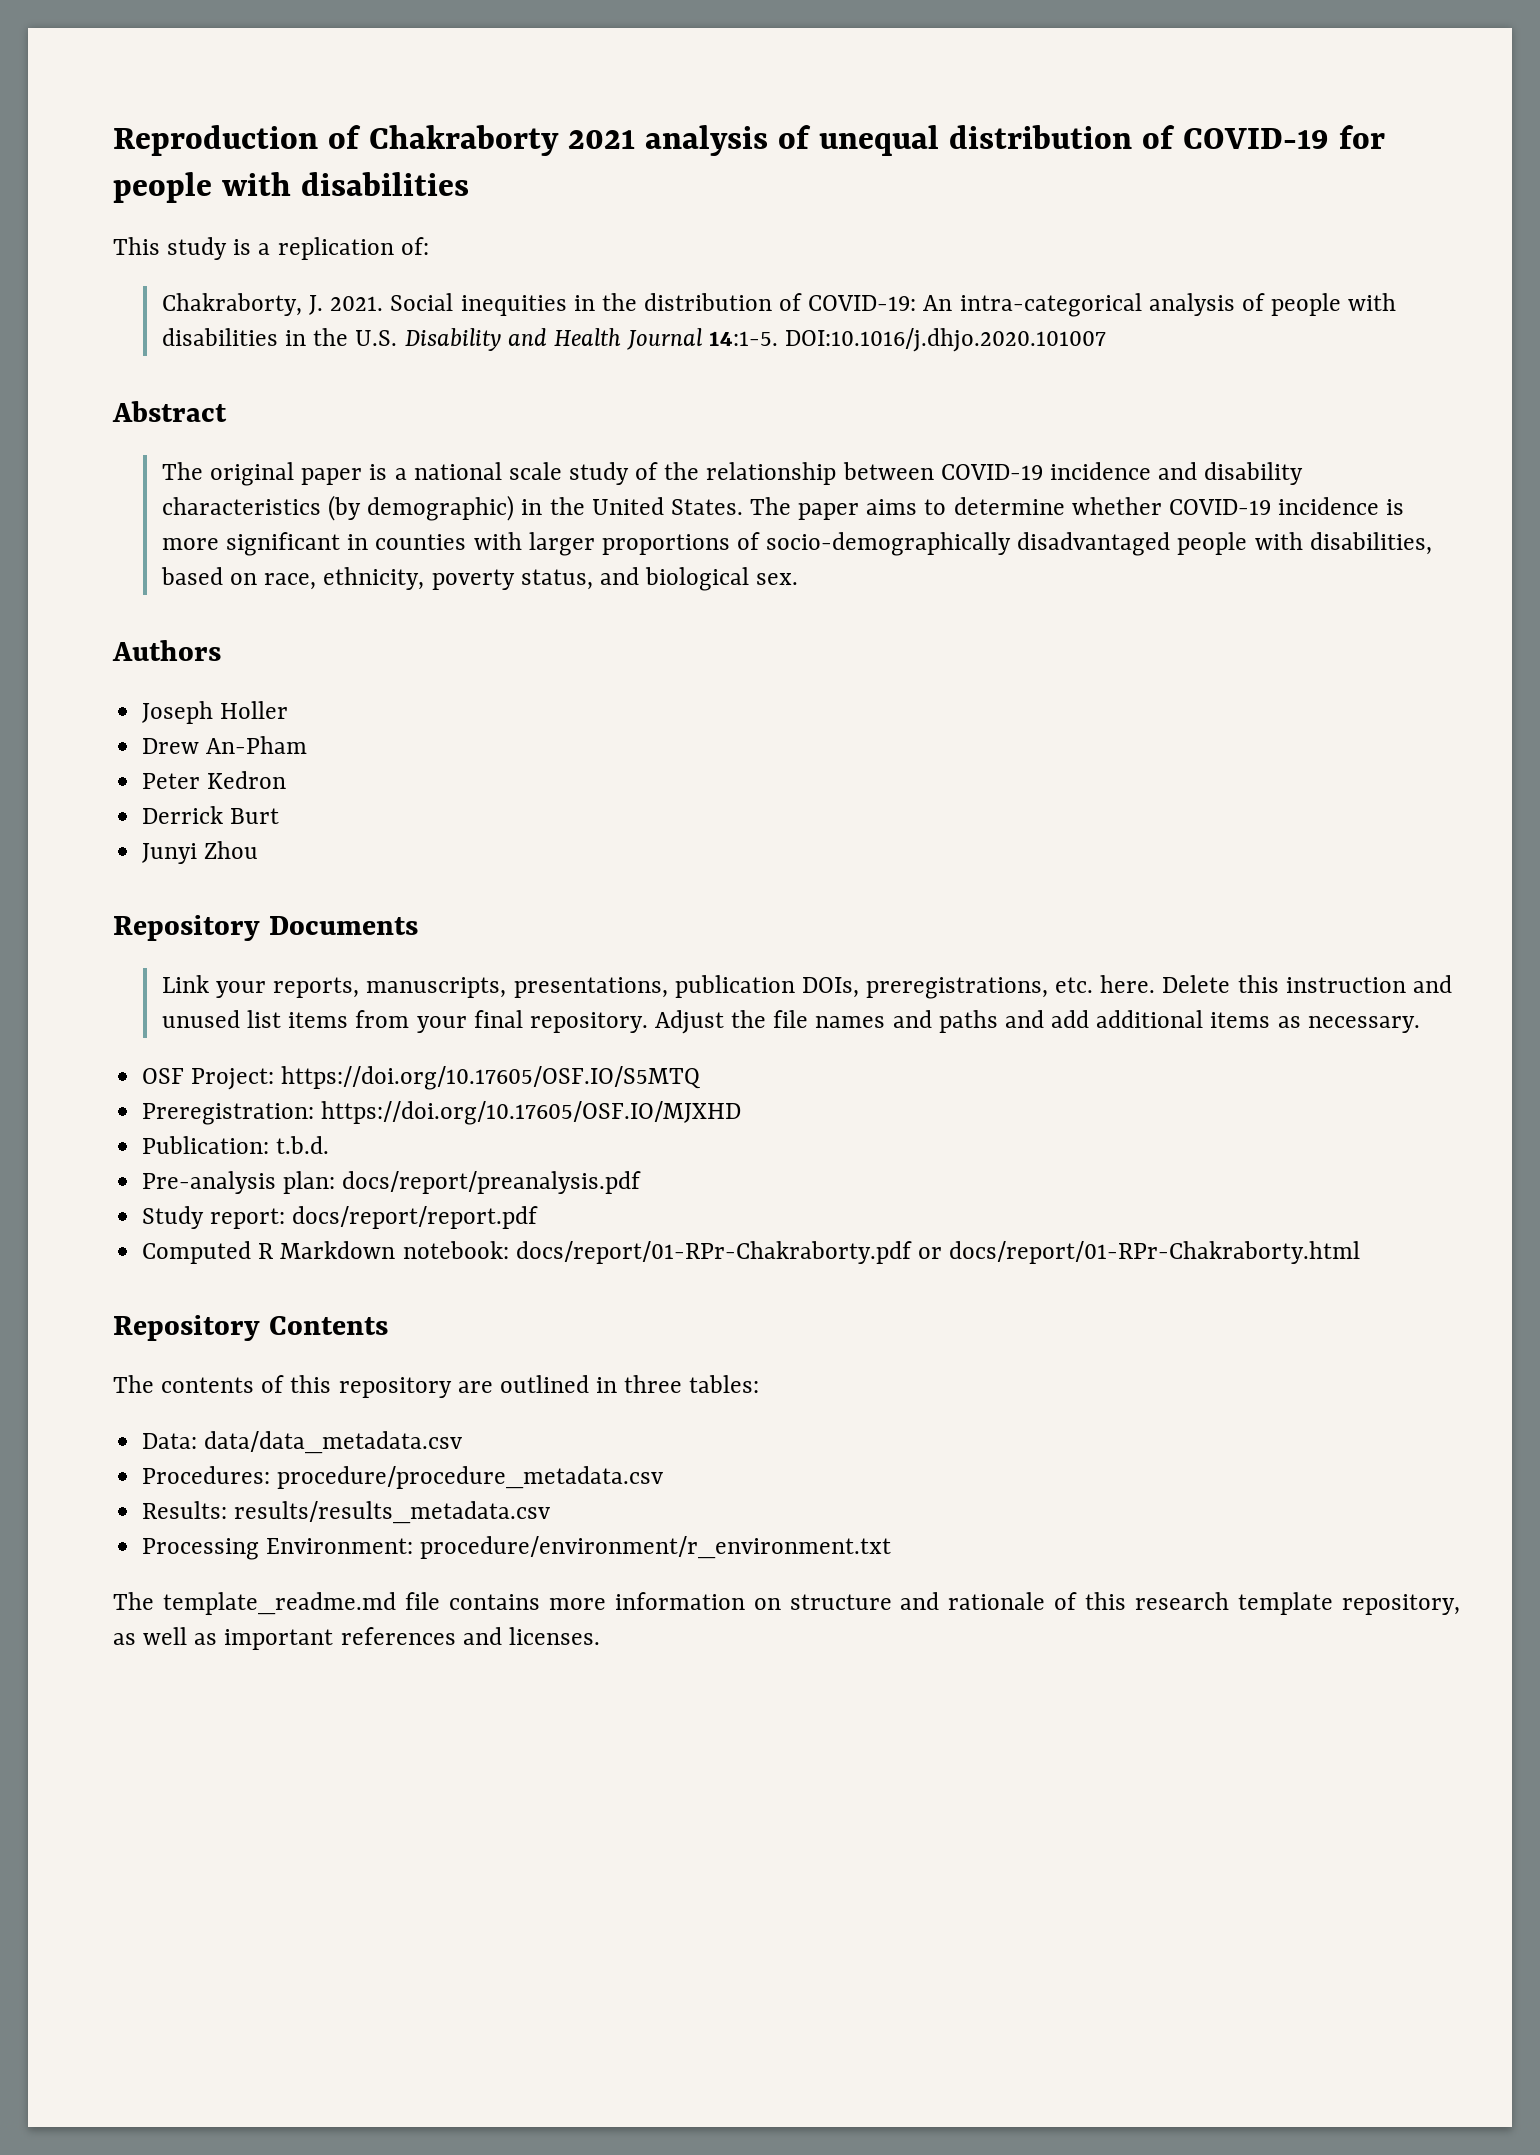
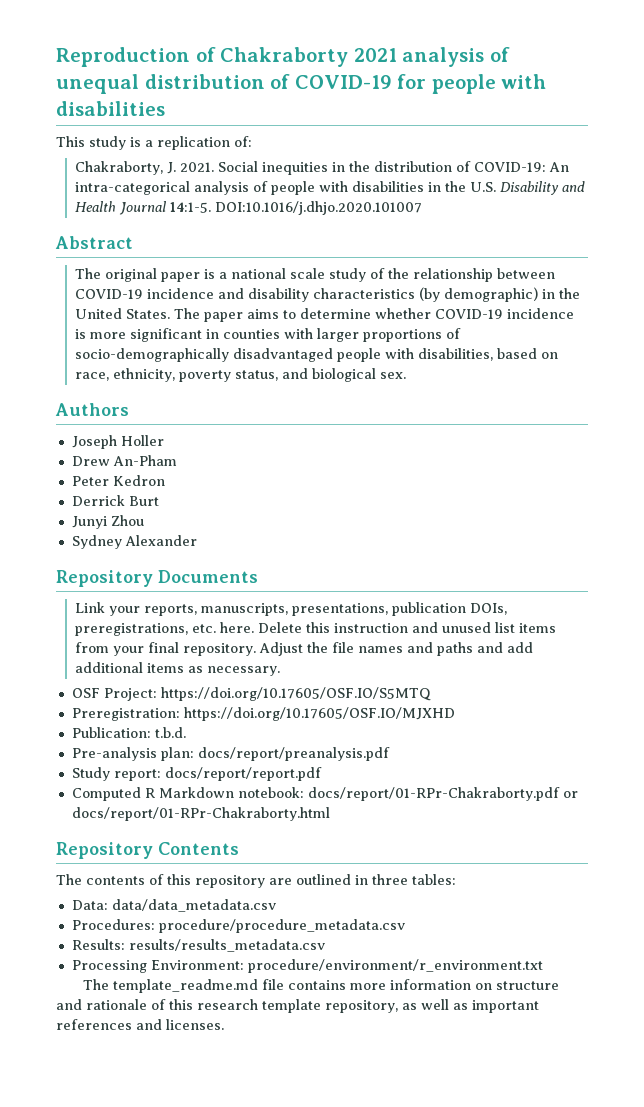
+ Sydney Alexander

